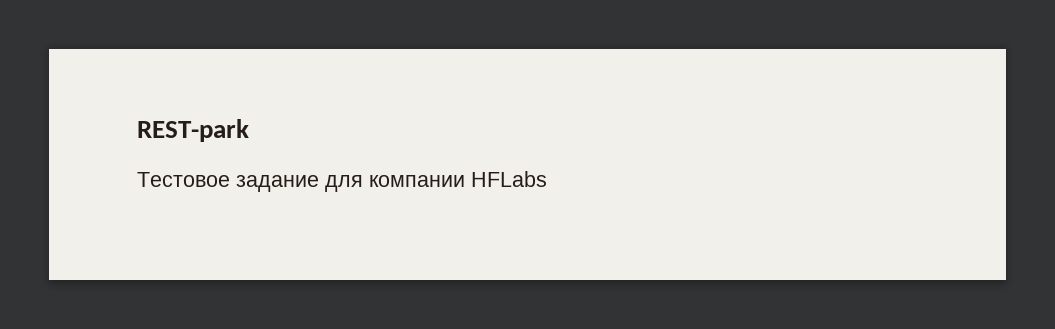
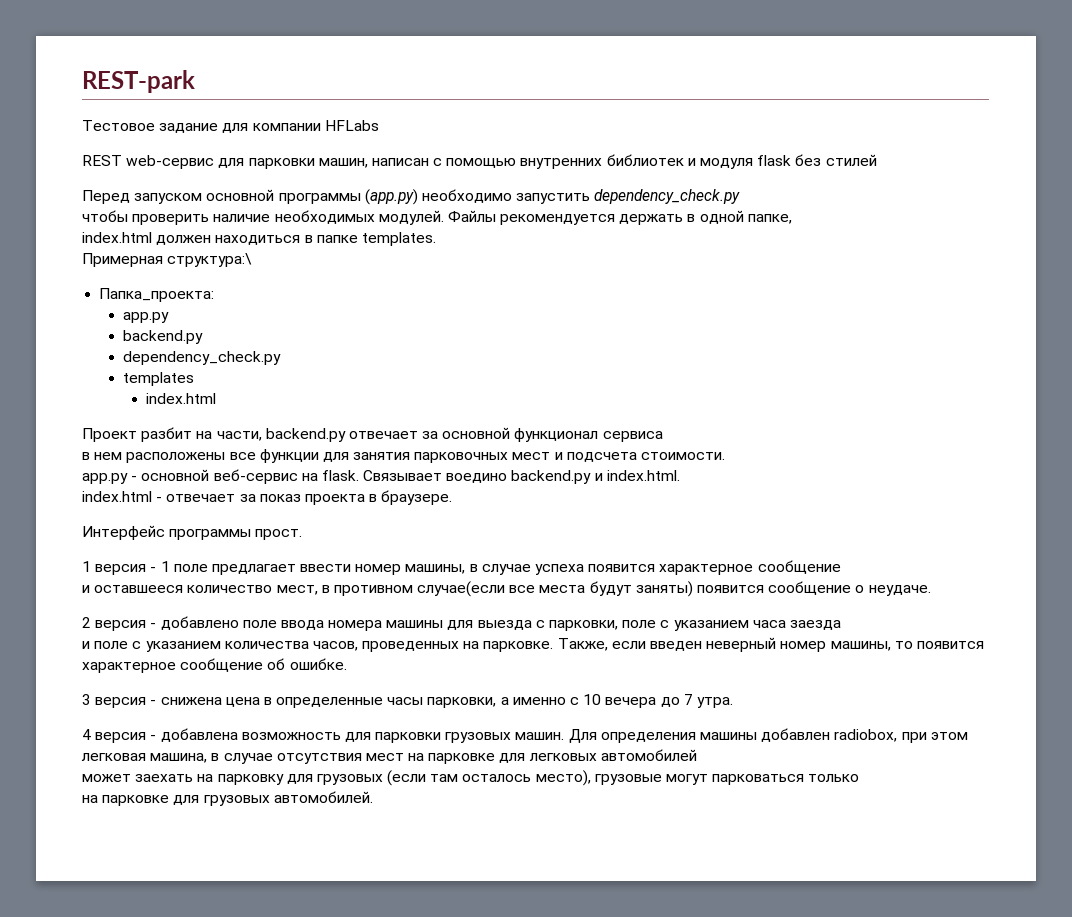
+ REST web-сервис для парковки машин, написан с помощью внутренних библиотек и модуля flask без стилей
+ Перед запуском основной программы (app.py) необходимо запустить dependency_check.py
+ чтобы проверить наличие необходимых модулей. Файлы рекомендуется держать в одной папке,
+ index.html должен находиться в папке templates.
+ Примерная структура:\
+ Папка_проекта:
+ app.py
+ backend.py
+ dependency_check.py
+ templates
+ index.html
+ Проект разбит на части, backend.py отвечает за основной функционал сервиса
+ в нем расположены все функции для занятия парковочных мест и подсчета стоимости.
+ app.py - основной веб-сервис на flask. Связывает воедино backend.py и index.html.
+ index.html - отвечает за показ проекта в браузере.
+ Интерфейс программы прост.
+ 1 версия - 1 поле предлагает ввести номер машины, в случае успеха появится характерное сообщение
+ и оставшееся количество мест, в противном случае(если все места будут заняты) появится сообщение о неудаче.
+ 2 версия - добавлено поле ввода номера машины для выезда с парковки, поле с указанием часа заезда
+ и поле с указанием количества часов, проведенных на парковке. Также, если введен неверный номер машины, то появится характерное сообщение об ошибке.
+ 3 версия - снижена цена в определенные часы парковки, а именно с 10 вечера до 7 утра.
+ 4 версия - добавлена возможность для парковки грузовых машин. Для определения машины добавлен radiobox, при этом легковая машина, в случае отсутствия мест на парковке для легковых автомобилей
+ может заехать на парковку для грузовых (если там осталось место), грузовые могут парковаться только
+ на парковке для грузовых автомобилей.

